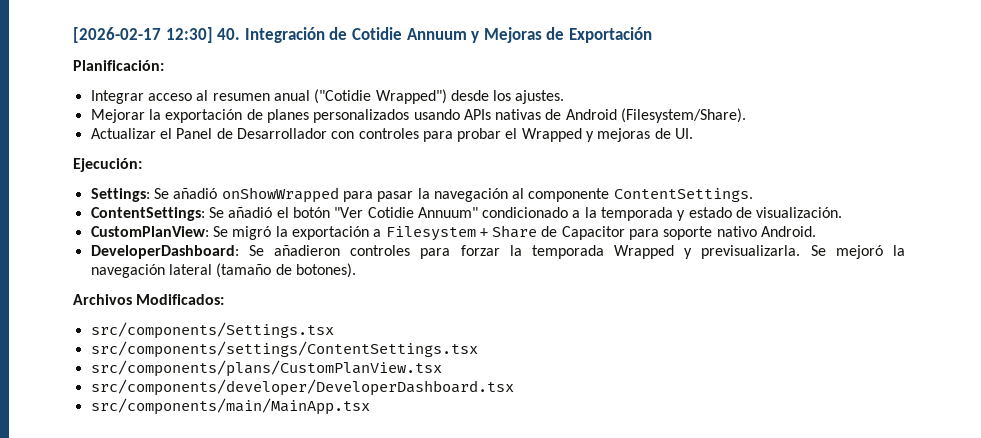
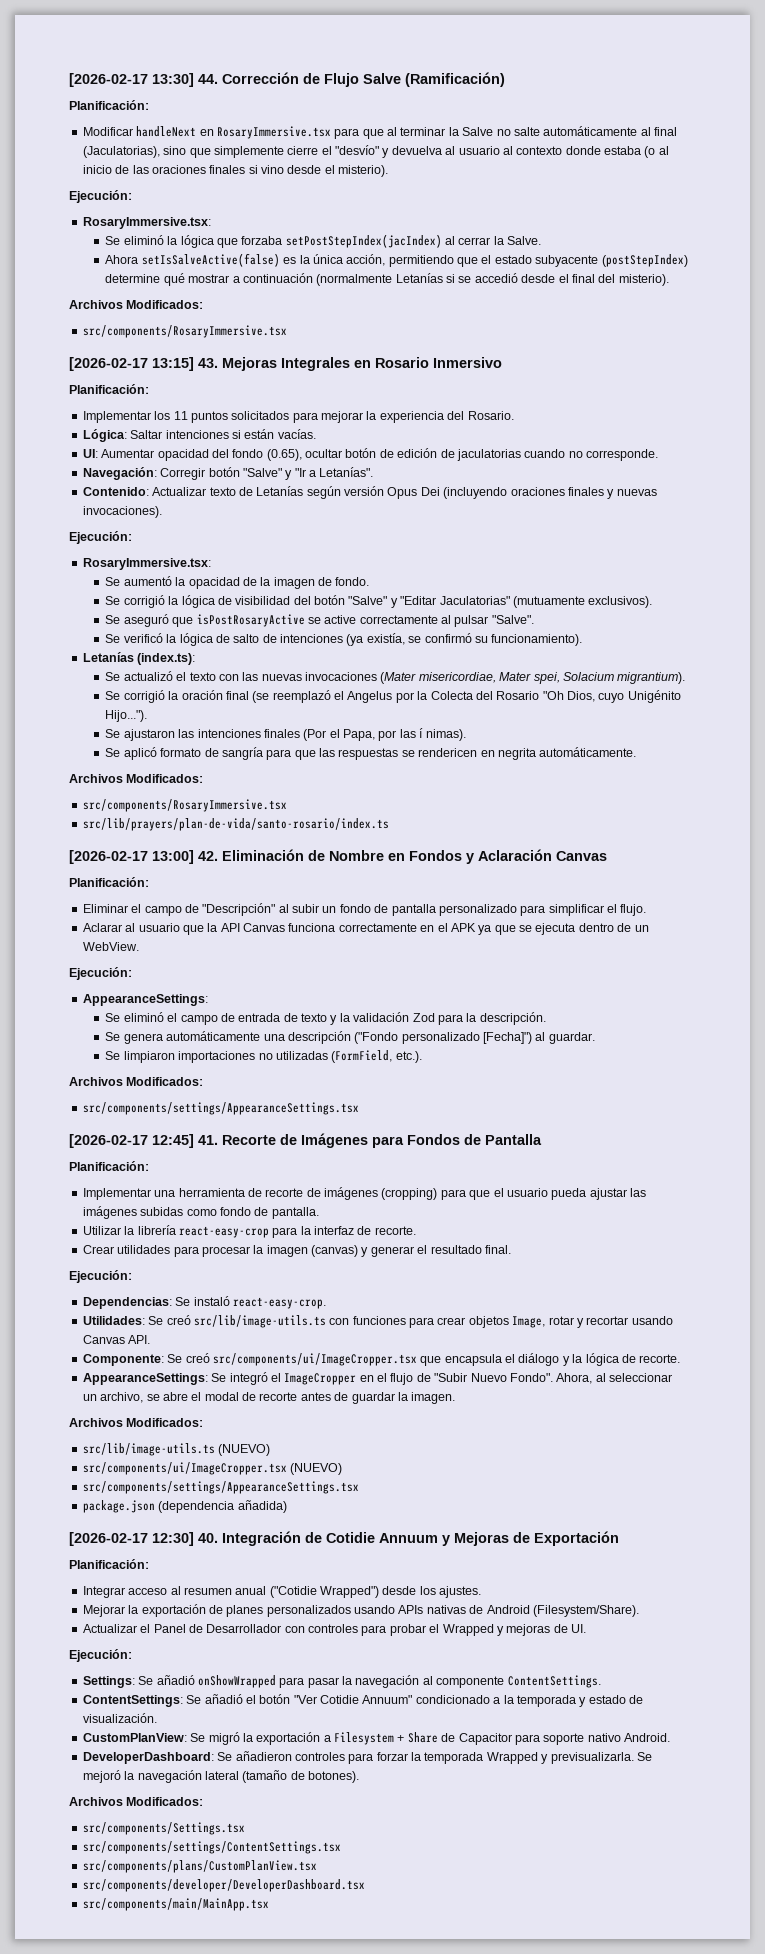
+ [2026-02-17 13:30] 44. Corrección de Flujo Salve (Ramificación)
+ Planificación:
+ Modificar handleNext en RosaryImmersive.tsx para que al terminar la Salve no salte automáticamente al final (Jaculatorias), sino que simplemente cierre el "desvío" y devuelva al usuario al contexto donde estaba (o al inicio de las oraciones finales si vino desde el misterio).
+ Ejecución:
+ RosaryImmersive.tsx:
+ Se eliminó la lógica que forzaba setPostStepIndex(jacIndex) al cerrar la Salve.
+ Ahora setIsSalveActive(false) es la única acción, permitiendo que el estado subyacente (postStepIndex) determine qué mostrar a continuación (normalmente Letanías si se accedió desde el final del misterio).
+ Archivos Modificados:
+ src/components/RosaryImmersive.tsx
+ [2026-02-17 13:15] 43. Mejoras Integrales en Rosario Inmersivo
+ Planificación:
+ Implementar los 11 puntos solicitados para mejorar la experiencia del Rosario.
+ Lógica: Saltar intenciones si están vacías.
+ UI: Aumentar opacidad del fondo (0.65), ocultar botón de edición de jaculatorias cuando no corresponde.
+ Navegación: Corregir botón "Salve" y "Ir a Letanías".
+ Contenido: Actualizar texto de Letanías según versión Opus Dei (incluyendo oraciones finales y nuevas invocaciones).
+ Ejecución:
+ RosaryImmersive.tsx:
+ Se aumentó la opacidad de la imagen de fondo.
+ Se corrigió la lógica de visibilidad del botón "Salve" y "Editar Jaculatorias" (mutuamente exclusivos).
+ Se aseguró que isPostRosaryActive se active correctamente al pulsar "Salve".
+ Se verificó la lógica de salto de intenciones (ya existía, se confirmó su funcionamiento).
+ Letanías (index.ts):
+ Se actualizó el texto con las nuevas invocaciones (Mater misericordiae, Mater spei, Solacium migrantium).
+ Se corrigió la oración final (se reemplazó el Angelus por la Colecta del Rosario "Oh Dios, cuyo Unigénito Hijo...").
+ Se ajustaron las intenciones finales (Por el Papa, por las í nimas).
+ Se aplicó formato de sangría para que las respuestas se rendericen en negrita automáticamente.
+ Archivos Modificados:
+ src/components/RosaryImmersive.tsx
+ src/lib/prayers/plan-de-vida/santo-rosario/index.ts
+ [2026-02-17 13:00] 42. Eliminación de Nombre en Fondos y Aclaración Canvas
+ Planificación:
+ Eliminar el campo de "Descripción" al subir un fondo de pantalla personalizado para simplificar el flujo.
+ Aclarar al usuario que la API Canvas funciona correctamente en el APK ya que se ejecuta dentro de un WebView.
+ Ejecución:
+ AppearanceSettings:
+ Se eliminó el campo de entrada de texto y la validación Zod para la descripción.
+ Se genera automáticamente una descripción ("Fondo personalizado [Fecha]") al guardar.
+ Se limpiaron importaciones no utilizadas (FormField, etc.).
+ Archivos Modificados:
+ src/components/settings/AppearanceSettings.tsx
+ [2026-02-17 12:45] 41. Recorte de Imágenes para Fondos de Pantalla
+ Planificación:
+ Implementar una herramienta de recorte de imágenes (cropping) para que el usuario pueda ajustar las imágenes subidas como fondo de pantalla.
+ Utilizar la librería react-easy-crop para la interfaz de recorte.
+ Crear utilidades para procesar la imagen (canvas) y generar el resultado final.
+ Ejecución:
+ Dependencias: Se instaló react-easy-crop.
+ Utilidades: Se creó src/lib/image-utils.ts con funciones para crear objetos Image, rotar y recortar usando Canvas API.
+ Componente: Se creó src/components/ui/ImageCropper.tsx que encapsula el diálogo y la lógica de recorte.
+ AppearanceSettings: Se integró el ImageCropper en el flujo de "Subir Nuevo Fondo". Ahora, al seleccionar un archivo, se abre el modal de recorte antes de guardar la imagen.
+ Archivos Modificados:
+ src/lib/image-utils.ts (NUEVO)
+ src/components/ui/ImageCropper.tsx (NUEVO)
+ src/components/settings/AppearanceSettings.tsx
+ package.json (dependencia añadida)

